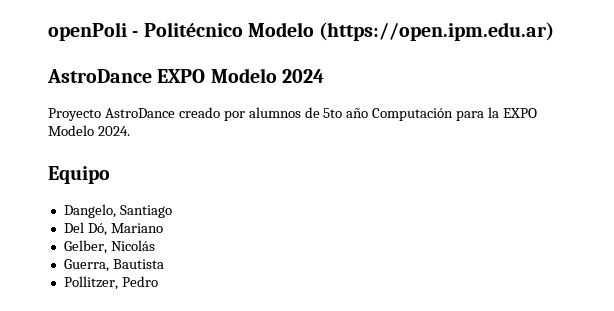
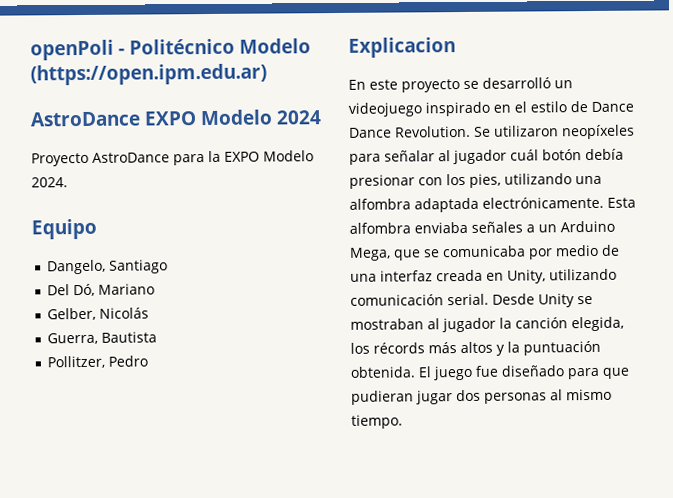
- Proyecto AstroDance creado por alumnos de 5to año Computación para la EXPO Modelo 2024.
+ Proyecto AstroDance para la EXPO Modelo 2024.
+ Explicacion
+ En este proyecto se desarrolló un videojuego inspirado en el estilo de Dance Dance Revolution. Se utilizaron neopíxeles para señalar al jugador cuál botón debía presionar con los pies, utilizando una alfombra adaptada electrónicamente. Esta alfombra enviaba señales a un Arduino Mega, que se comunicaba por medio de una interfaz creada en Unity, utilizando comunicación serial. Desde Unity se mostraban al jugador la canción elegida, los récords más altos y la puntuación obtenida. El juego fue diseñado para que pudieran jugar dos personas al mismo tiempo.

